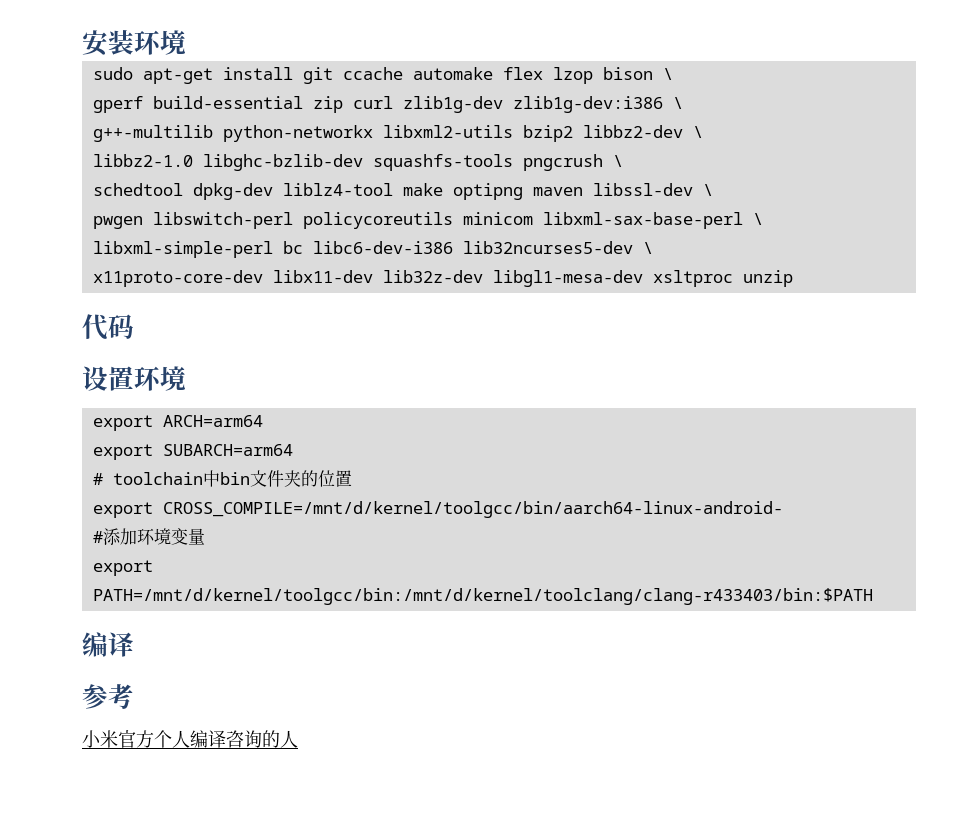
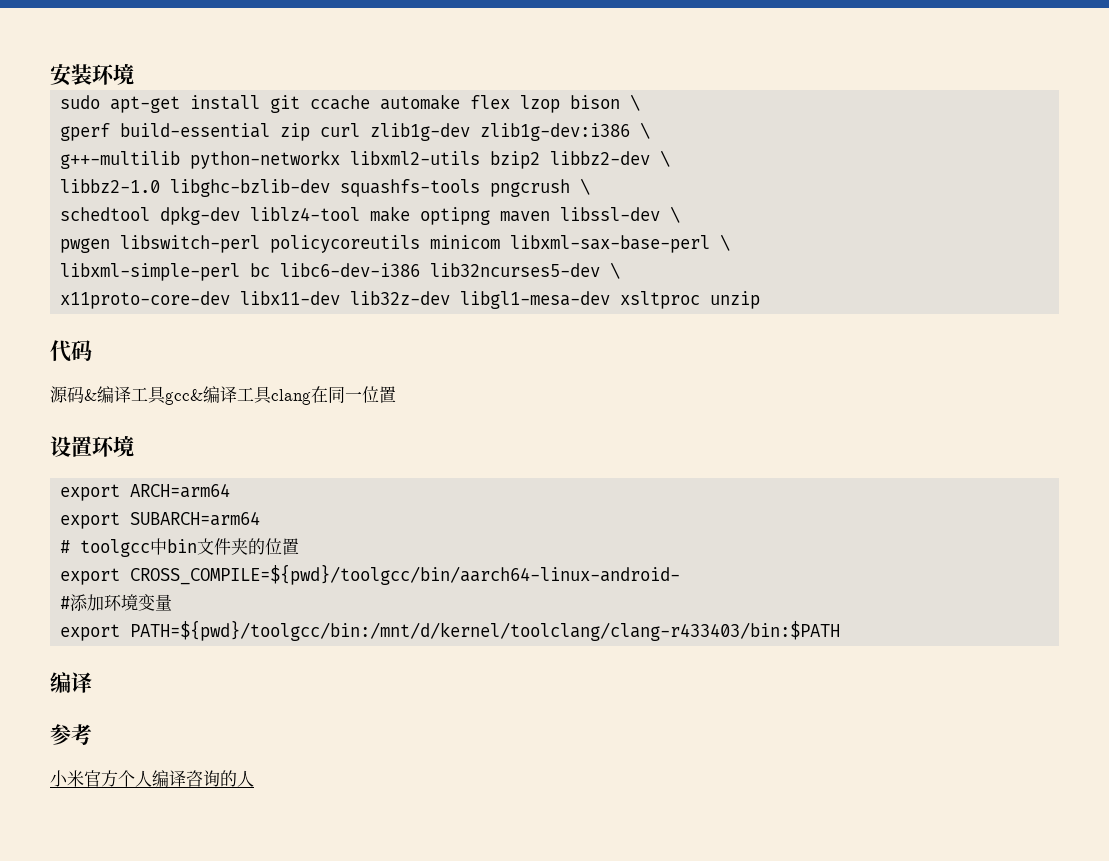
+ 源码&编译工具gcc&编译工具clang在同一位置
- # toolchain中bin文件夹的位置
+ # toolgcc中bin文件夹的位置
- export CROSS_COMPILE=/mnt/d/kernel/toolgcc/bin/aarch64-linux-android-
+ export CROSS_COMPILE=${pwd}/toolgcc/bin/aarch64-linux-android-
- export PATH=/mnt/d/kernel/toolgcc/bin:/mnt/d/kernel/toolclang/clang-r433403/bin:$PATH
+ export PATH=${pwd}/toolgcc/bin:/mnt/d/kernel/toolclang/clang-r433403/bin:$PATH

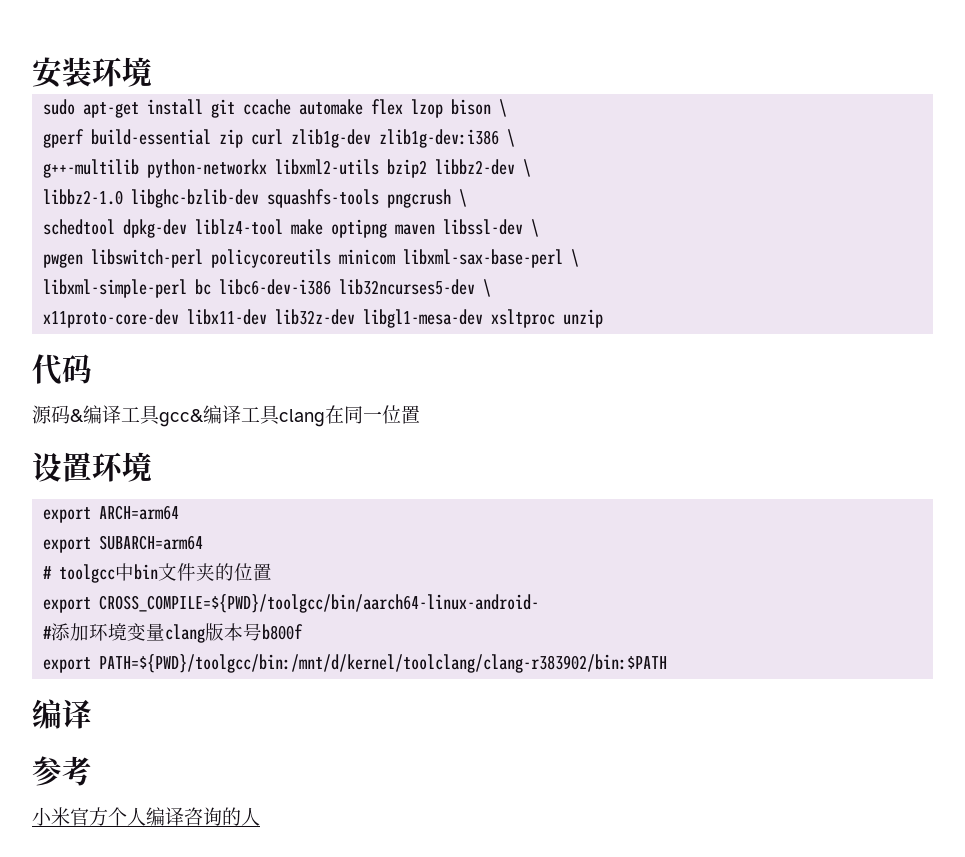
- export CROSS_COMPILE=${pwd}/toolgcc/bin/aarch64-linux-android-
+ export CROSS_COMPILE=${PWD}/toolgcc/bin/aarch64-linux-android-
- #添加环境变量
- export PATH=${pwd}/toolgcc/bin:/mnt/d/kernel/toolclang/clang-r433403/bin:$PATH
+ #添加环境变量clang版本号b800f
+ export PATH=${PWD}/toolgcc/bin:/mnt/d/kernel/toolclang/clang-r383902/bin:$PATH

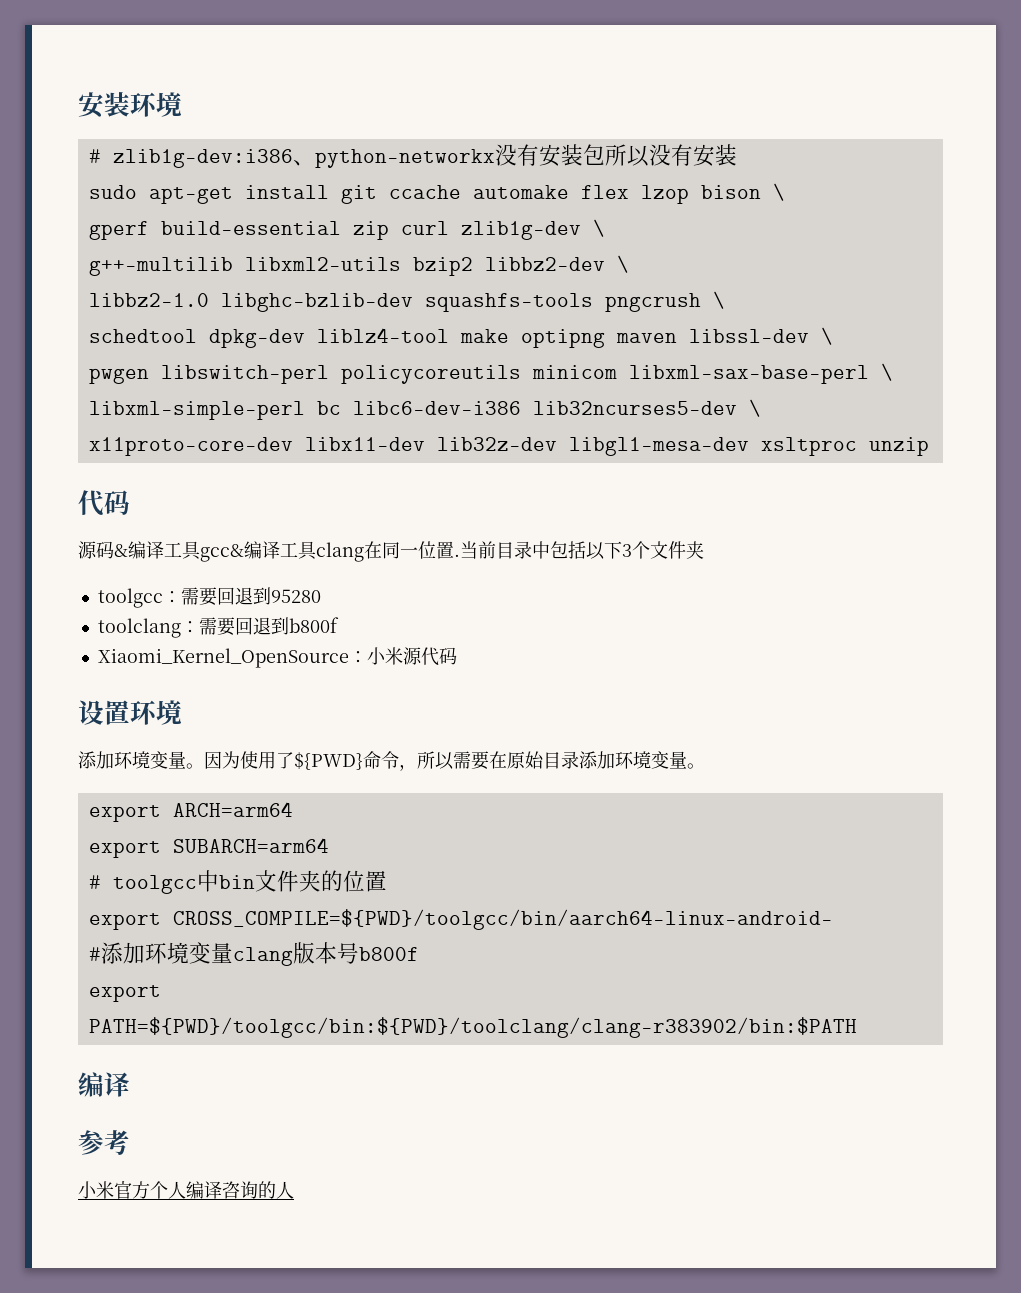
+ # zlib1g-dev:i386、python-networkx没有安装包所以没有安装
- gperf build-essential zip curl zlib1g-dev zlib1g-dev:i386 \
+ gperf build-essential zip curl zlib1g-dev \
- g++-multilib python-networkx libxml2-utils bzip2 libbz2-dev \
+ g++-multilib libxml2-utils bzip2 libbz2-dev \
- 源码&编译工具gcc&编译工具clang在同一位置
+ 源码&编译工具gcc&编译工具clang在同一位置.当前目录中包括以下3个文件夹
+ toolgcc：需要回退到95280
+ toolclang：需要回退到b800f
+ Xiaomi_Kernel_OpenSource：小米源代码
  设置环境
+ 添加环境变量。因为使用了${PWD}命令，所以需要在原始目录添加环境变量。
- export PATH=${PWD}/toolgcc/bin:/mnt/d/kernel/toolclang/clang-r383902/bin:$PATH
+ export PATH=${PWD}/toolgcc/bin:${PWD}/toolclang/clang-r383902/bin:$PATH

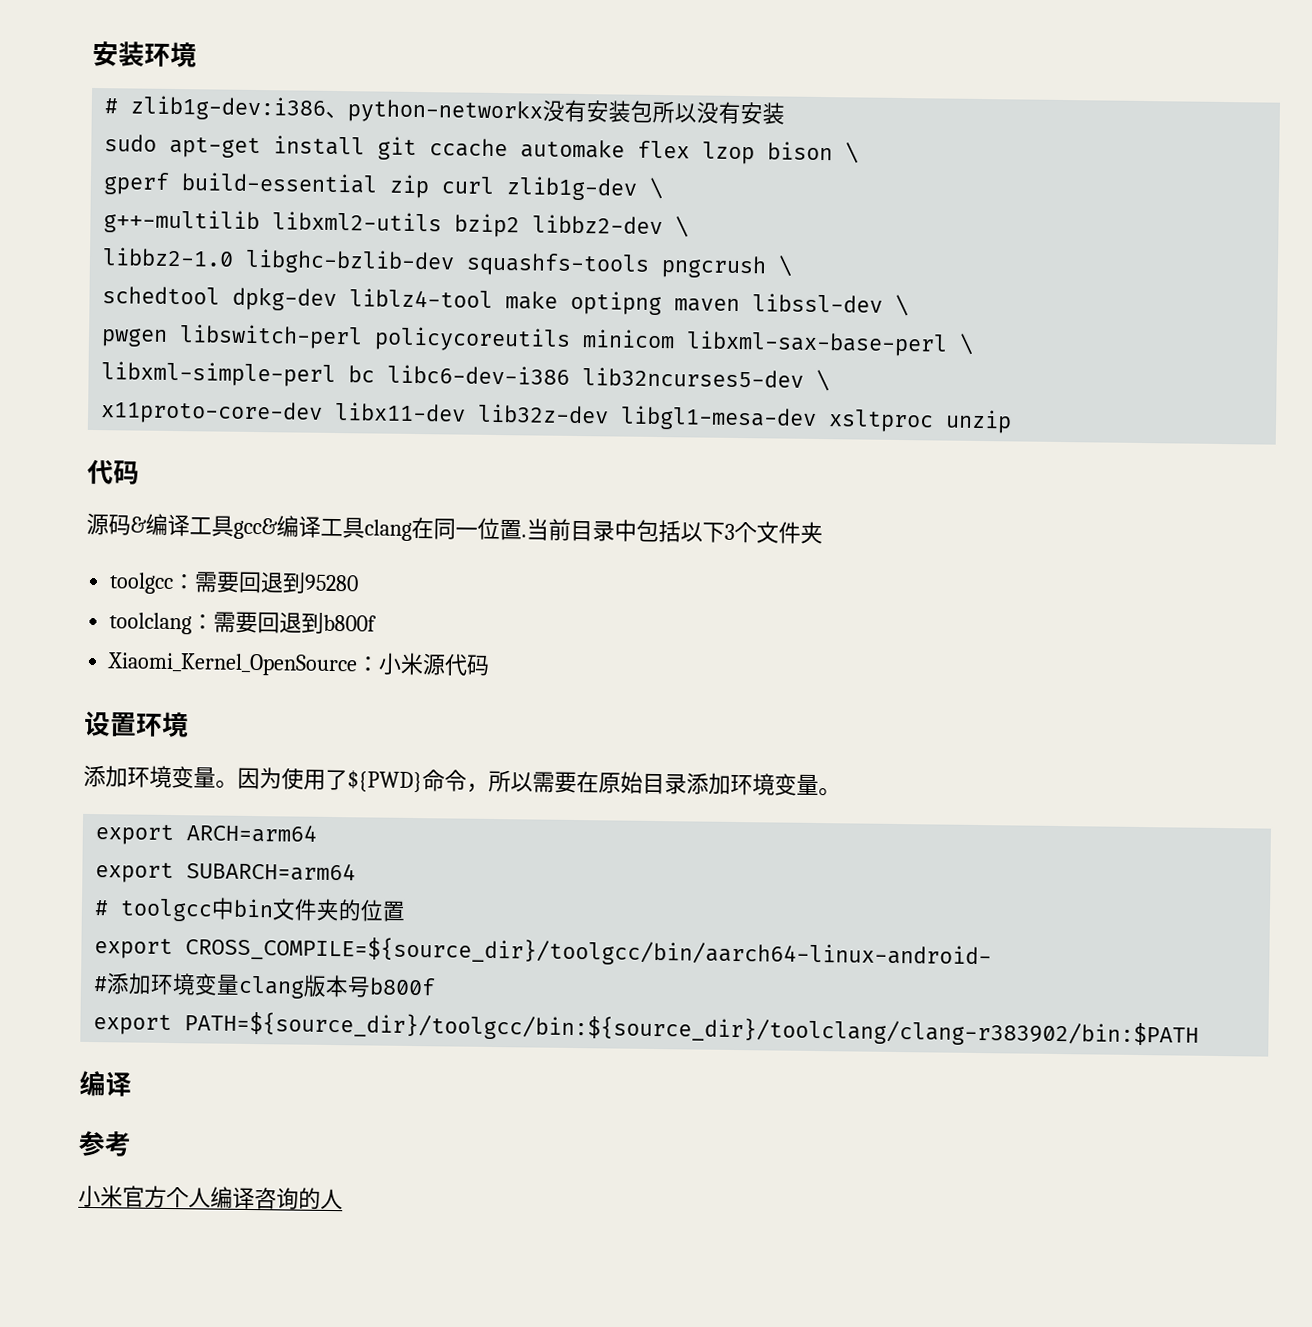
- export CROSS_COMPILE=${PWD}/toolgcc/bin/aarch64-linux-android-
+ export CROSS_COMPILE=${source_dir}/toolgcc/bin/aarch64-linux-android-
- export PATH=${PWD}/toolgcc/bin:${PWD}/toolclang/clang-r383902/bin:$PATH
+ export PATH=${source_dir}/toolgcc/bin:${source_dir}/toolclang/clang-r383902/bin:$PATH

